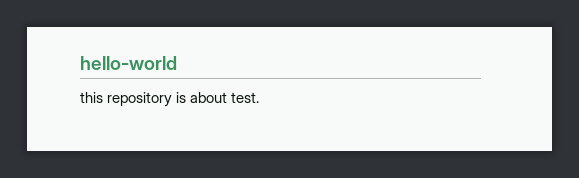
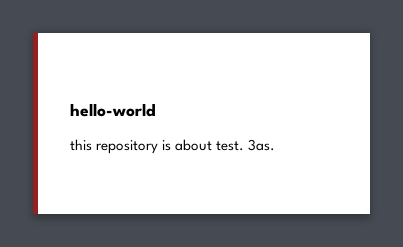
+ 3as.

